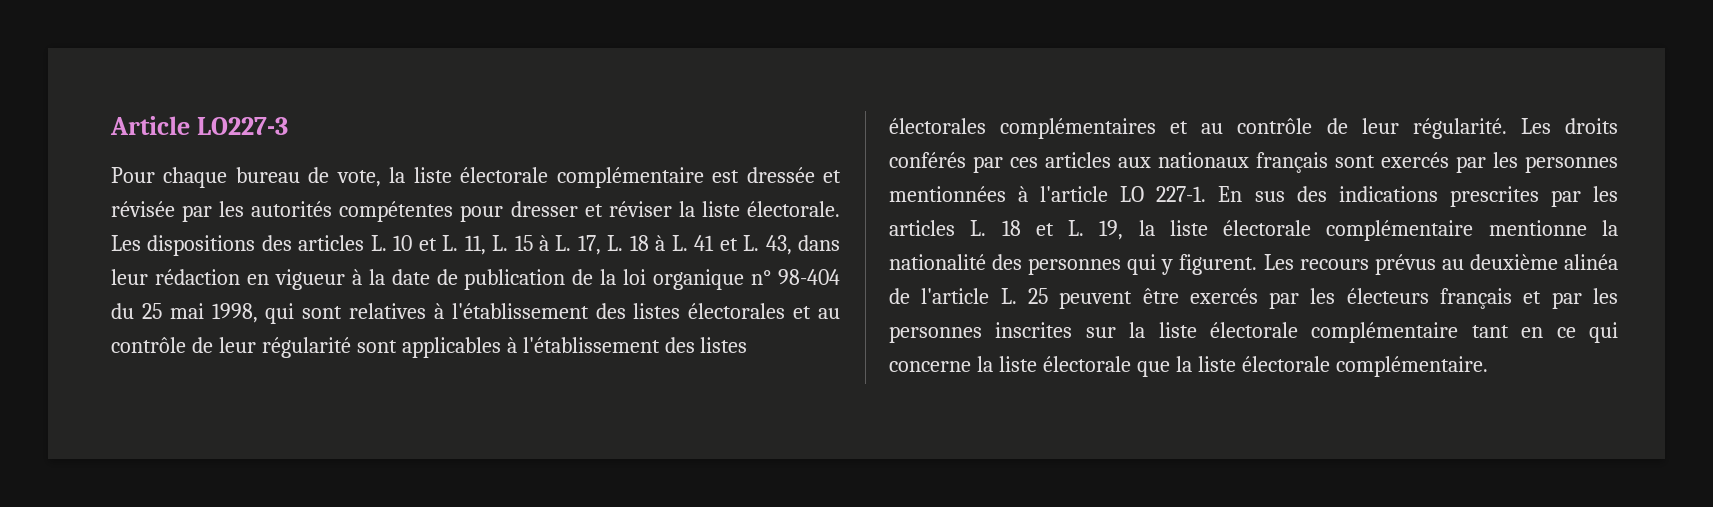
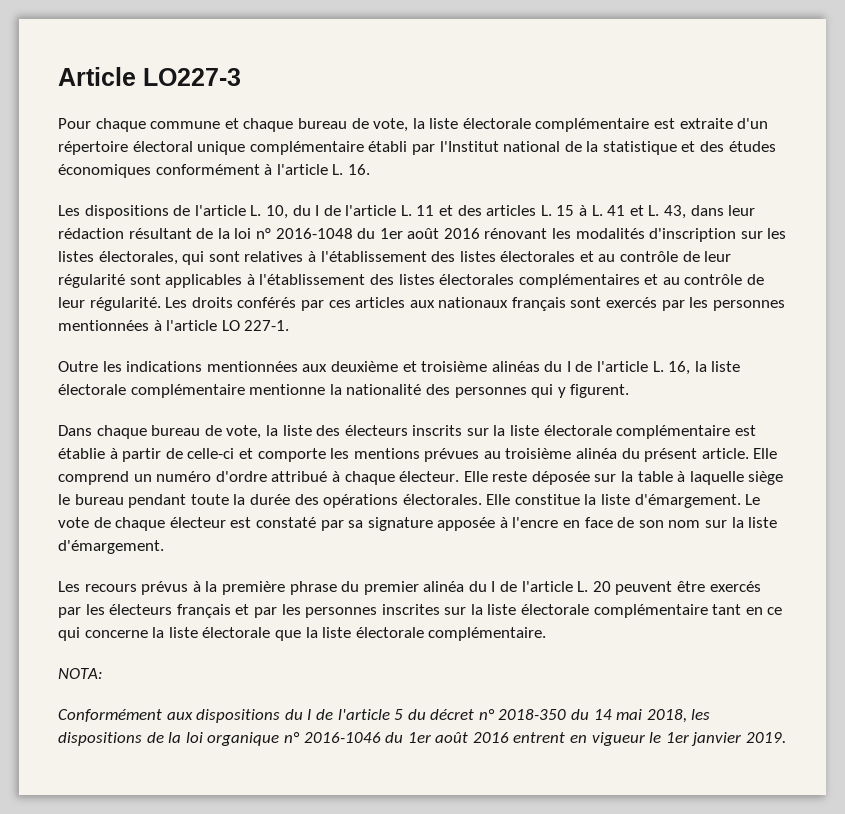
- Pour chaque bureau de vote, la liste électorale complémentaire est dressée et révisée par les autorités compétentes pour dresser et réviser la liste électorale. Les dispositions des articles L. 10 et L. 11, L. 15 à L. 17, L. 18 à L. 41 et L. 43, dans leur rédaction en vigueur à la date de publication de la loi organique n° 98-404 du 25 mai 1998, qui sont relatives à l'établissement des listes électorales et au contrôle de leur régularité sont applicables à l'établissement des listes électorales complémentaires et au contrôle de leur régularité.
+ Pour chaque commune et chaque bureau de vote, la liste électorale complémentaire est extraite d'un répertoire électoral unique complémentaire établi par l'Institut national de la statistique et des études économiques conformément à l'article L. 16.
+ Les dispositions de l'article L. 10, du I de l'article L. 11 et des articles L. 15 à L. 41 et L. 43, dans leur rédaction résultant de la loi n° 2016-1048 du 1er août 2016 rénovant les modalités d'inscription sur les listes électorales, qui sont relatives à l'établissement des listes électorales et au contrôle de leur régularité sont applicables à l'établissement des listes électorales complémentaires et au contrôle de leur régularité.
- Les droits conférés par ces articles aux nationaux français sont exercés par les personnes mentionnées à l'article LO 227-1. En sus des indications prescrites par les articles L. 18 et L. 19, la liste électorale complémentaire mentionne la nationalité des personnes qui y figurent. Les recours prévus au deuxième alinéa de l'article L. 25 peuvent être exercés par les électeurs français et par les personnes inscrites sur la liste électorale complémentaire tant en ce qui concerne la liste électorale que la liste électorale complémentaire.
+ Les droits conférés par ces articles aux nationaux français sont exercés par les personnes mentionnées à l'article LO 227-1.
+ Outre les indications mentionnées aux deuxième et troisième alinéas du I de l'article L. 16, la liste électorale complémentaire mentionne la nationalité des personnes qui y figurent.
+ Dans chaque bureau de vote, la liste des électeurs inscrits sur la liste électorale complémentaire est établie à partir de celle-ci et comporte les mentions prévues au troisième alinéa du présent article. Elle comprend un numéro d'ordre attribué à chaque électeur. Elle reste déposée sur la table à laquelle siège le bureau pendant toute la durée des opérations électorales. Elle constitue la liste d'émargement. Le vote de chaque électeur est constaté par sa signature apposée à l'encre en face de son nom sur la liste d'émargement.
+ Les recours prévus à la première phrase du premier alinéa du I de l'article L. 20 peuvent être exercés par les électeurs français et par les personnes inscrites sur la liste électorale complémentaire tant en ce qui concerne la liste électorale que la liste électorale complémentaire.
+ NOTA:
+ Conformément aux dispositions du I de l'article 5 du décret n° 2018-350 du 14 mai 2018, les dispositions de la loi organique n° 2016-1046 du 1er août 2016 entrent en vigueur le 1er janvier 2019.

